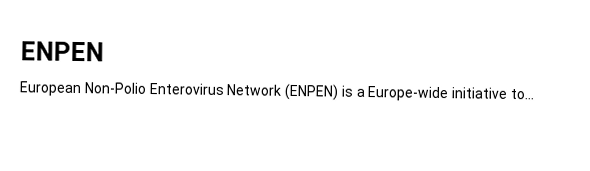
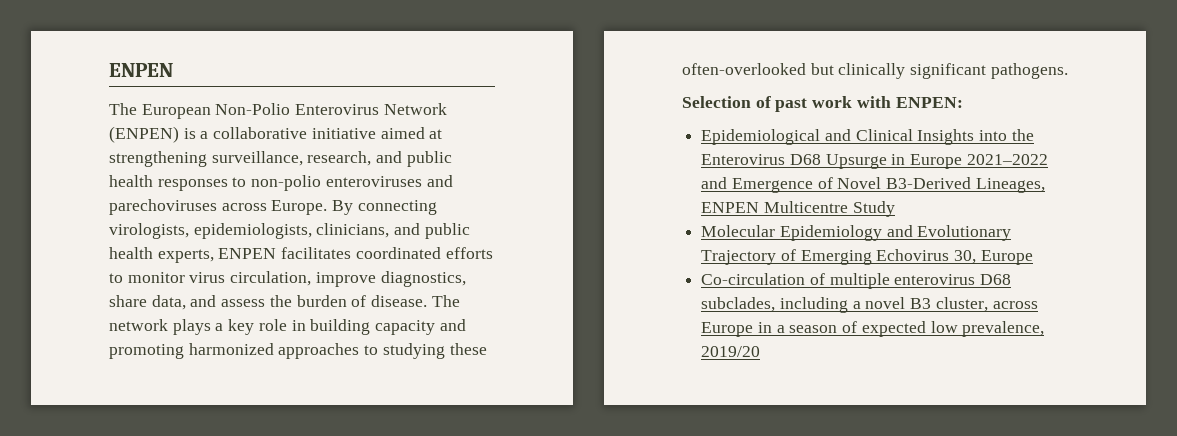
- European Non-Polio Enterovirus Network (ENPEN) is a Europe-wide initiative to...
+ The European Non-Polio Enterovirus Network (ENPEN) is a collaborative initiative aimed at strengthening surveillance, research, and public health responses to non-polio enteroviruses and parechoviruses across Europe. By connecting virologists, epidemiologists, clinicians, and public health experts, ENPEN facilitates coordinated efforts to monitor virus circulation, improve diagnostics, share data, and assess the burden of disease. The network plays a key role in building capacity and promoting harmonized approaches to studying these often-overlooked but clinically significant pathogens.
+ Selection of past work with ENPEN:
+ Epidemiological and Clinical Insights into the Enterovirus D68 Upsurge in Europe 2021–2022 and Emergence of Novel B3-Derived Lineages, ENPEN Multicentre Study
+ Molecular Epidemiology and Evolutionary Trajectory of Emerging Echovirus 30, Europe
+ Co-circulation of multiple enterovirus D68 subclades, including a novel B3 cluster, across Europe in a season of expected low prevalence, 2019/20

